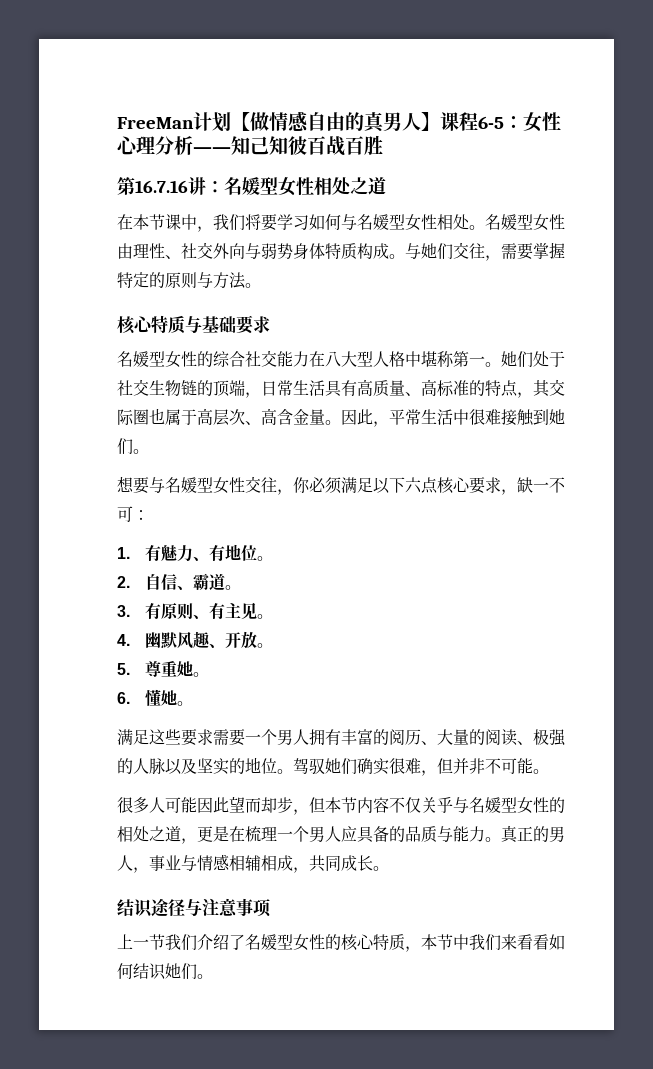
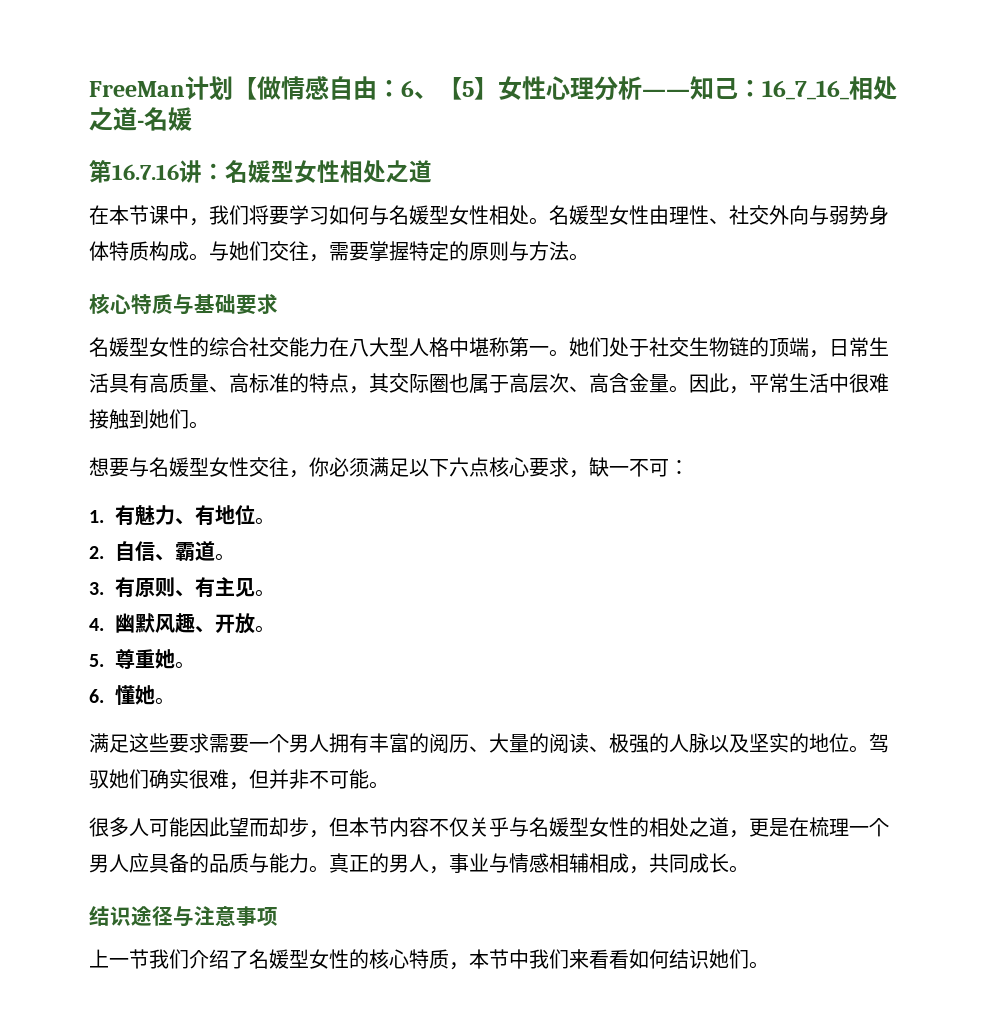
- FreeMan计划【做情感自由的真男人】课程6-5：女性心理分析——知己知彼百战百胜
+ FreeMan计划【做情感自由：6、【5】女性心理分析——知己：16_7_16_相处之道-名媛

